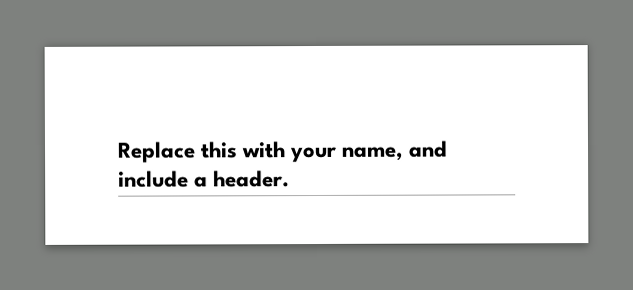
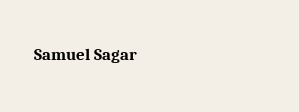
- Replace this with your name, and include a header.
+ Samuel Sagar

